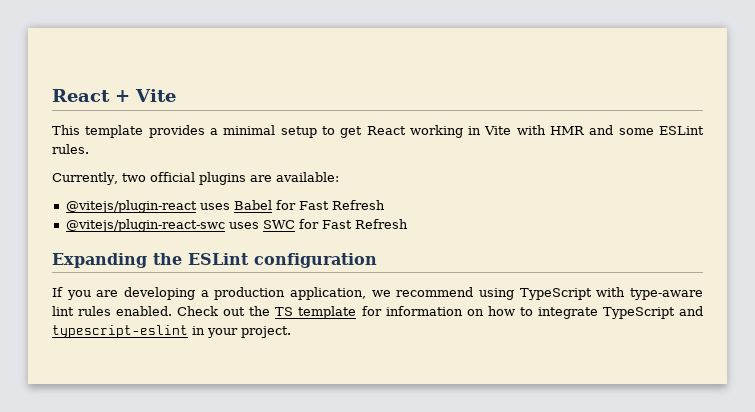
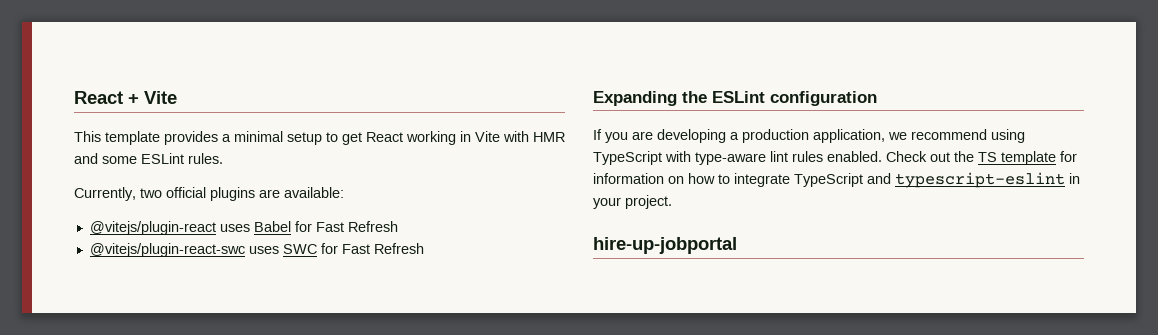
+ hire-up-jobportal

